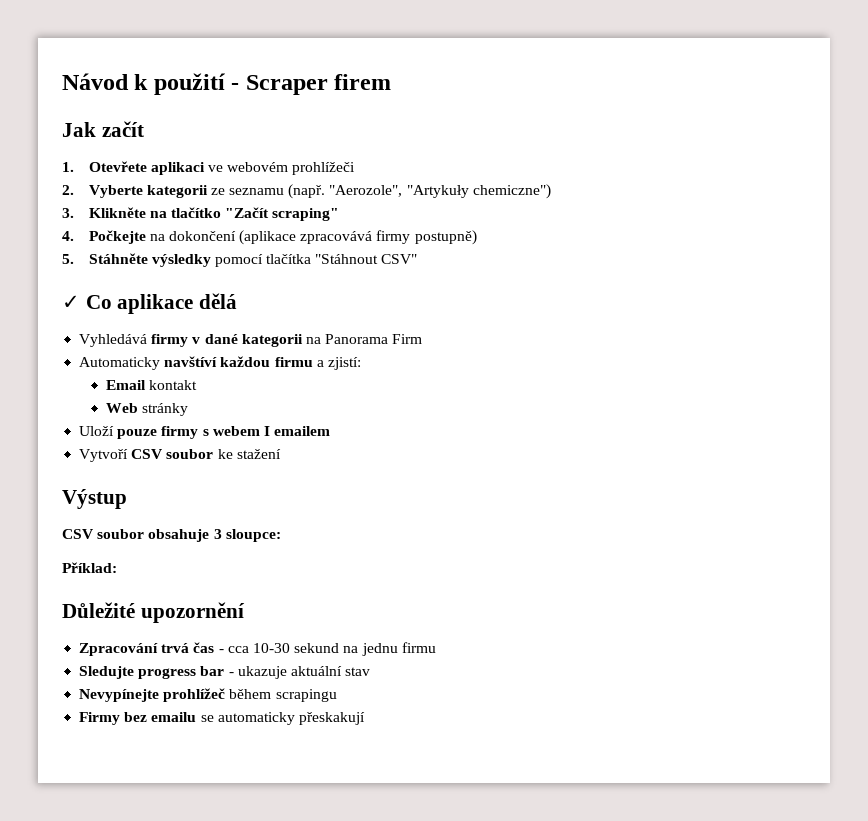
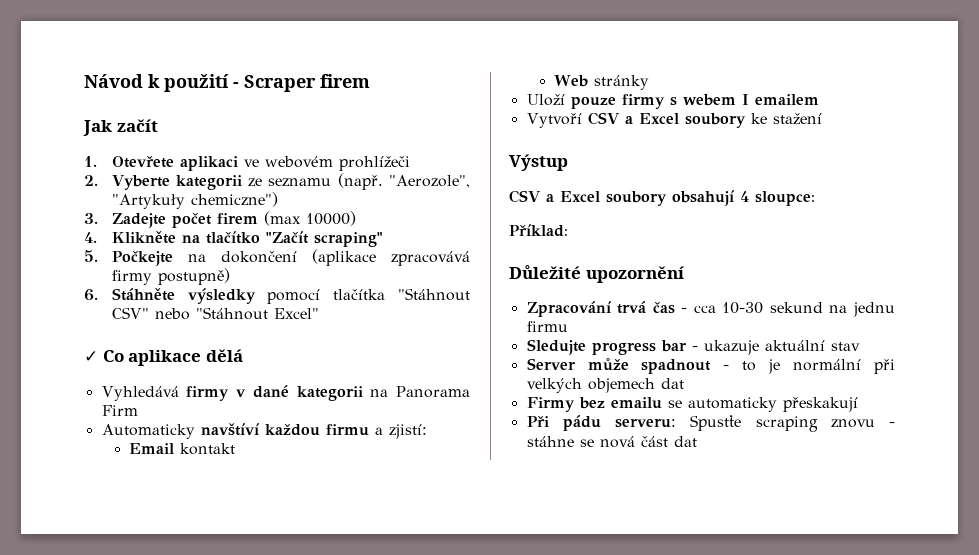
- 3. Klikněte na tlačítko "Začít scraping"
+ 3. Zadejte počet firem (max 10000)
+ 4. Klikněte na tlačítko "Začít scraping"
- 4. Počkejte na dokončení (aplikace zpracovává firmy postupně)
+ 5. Počkejte na dokončení (aplikace zpracovává firmy postupně)
- 5. Stáhněte výsledky pomocí tlačítka "Stáhnout CSV"
+ 6. Stáhněte výsledky pomocí tlačítka "Stáhnout CSV" nebo "Stáhnout Excel"
- Vytvoří CSV soubor ke stažení
+ Vytvoří CSV a Excel soubory ke stažení
- CSV soubor obsahuje 3 sloupce:
+ CSV a Excel soubory obsahují 4 sloupce:
- Nevypínejte prohlížeč během scrapingu
+ Server může spadnout - to je normální při velkých objemech dat
+ Při pádu serveru: Spusťte scraping znovu - stáhne se nová část dat

